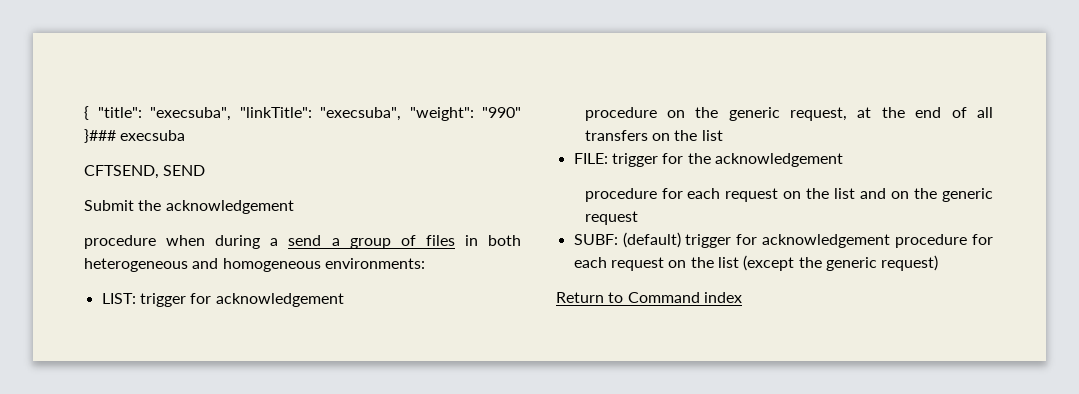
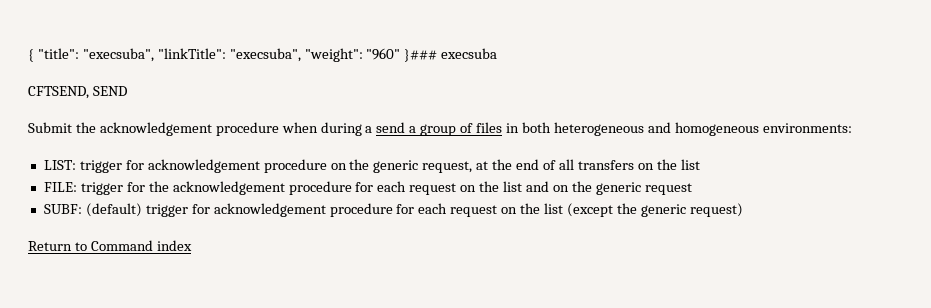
- { "title": "execsuba", "linkTitle": "execsuba", "weight": "990" }### execsuba
+ { "title": "execsuba", "linkTitle": "execsuba", "weight": "960" }### execsuba
- Submit the acknowledgement
- procedure when during a send a group of files in both heterogeneous and homogeneous environments:
+ Submit the acknowledgement procedure when during a send a group of files in both heterogeneous and homogeneous environments:
- LIST: trigger for acknowledgement
- procedure on the generic request, at the end of all transfers on the list
+ LIST: trigger for acknowledgement procedure on the generic request, at the end of all transfers on the list
- FILE: trigger for the acknowledgement
- procedure for each request on the list and on the generic request
+ FILE: trigger for the acknowledgement procedure for each request on the list and on the generic request

